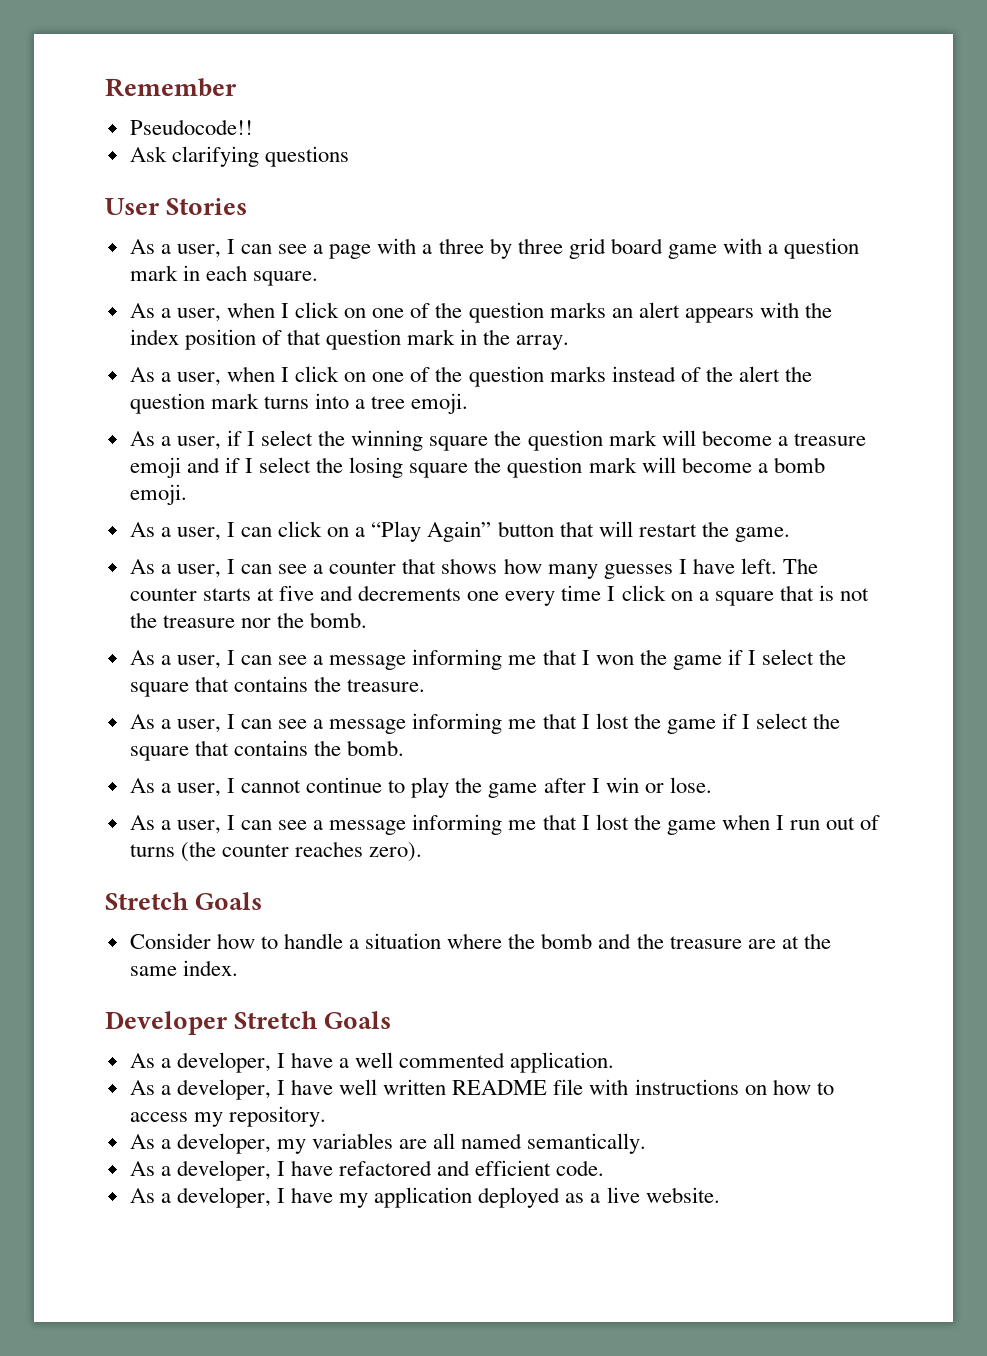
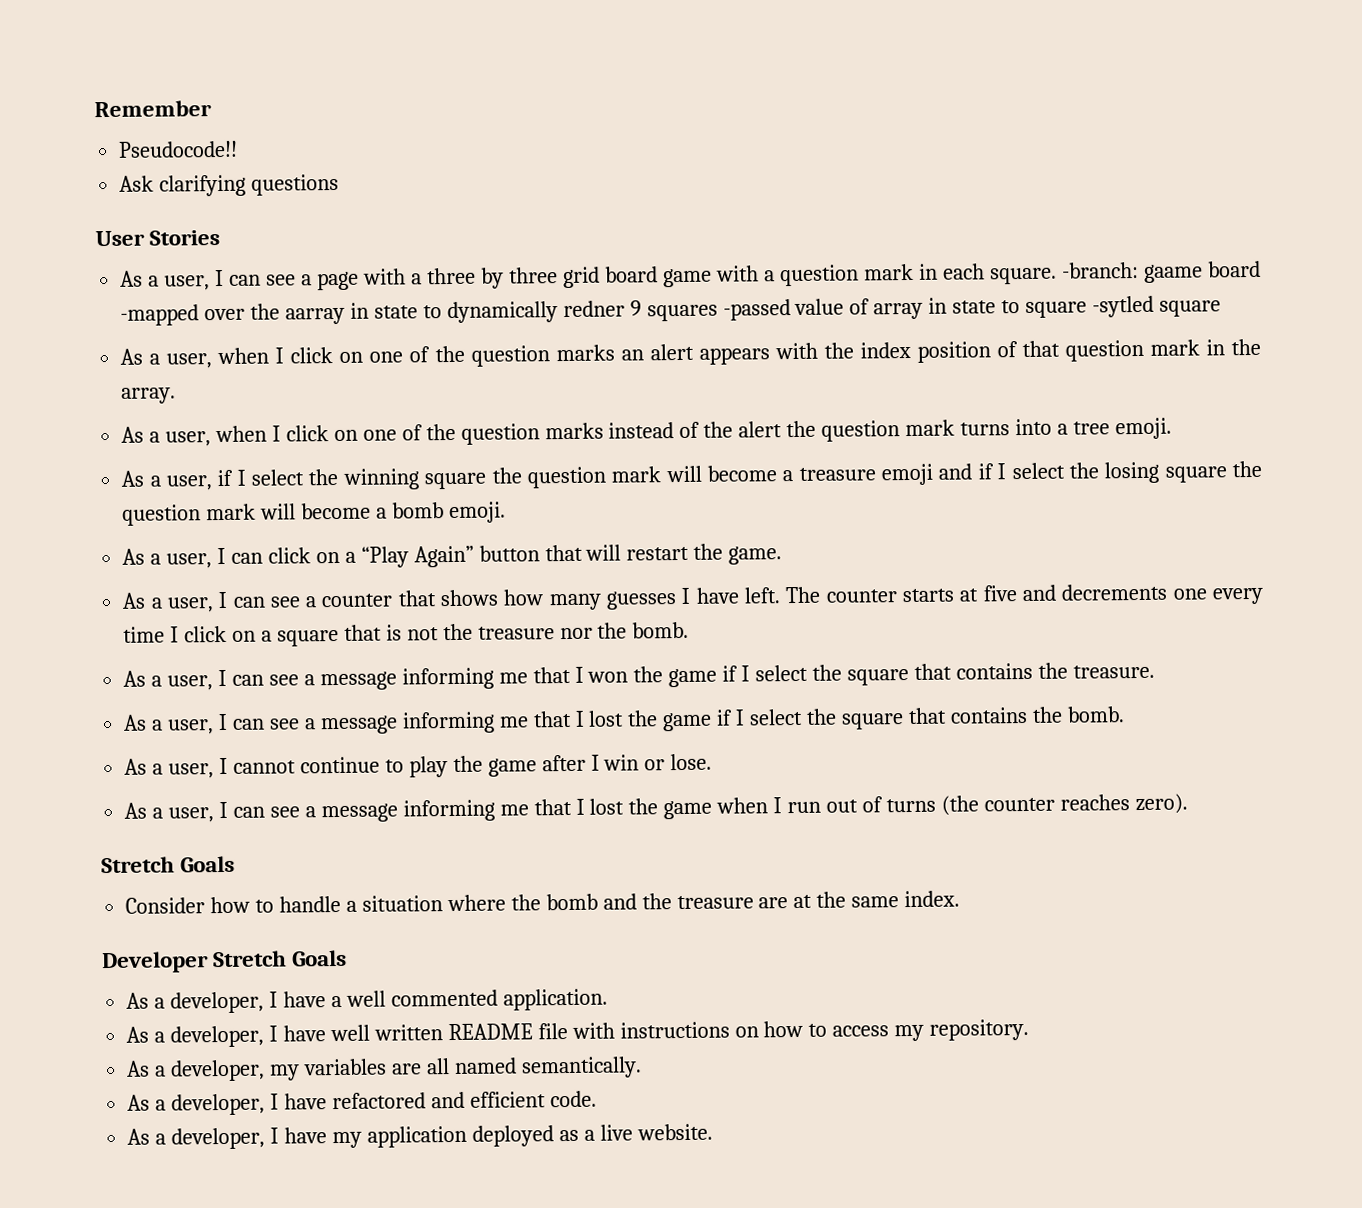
+ -branch: gaame board -mapped over the aarray in state to dynamically redner 9 squares -passed value of array in state to square -sytled square

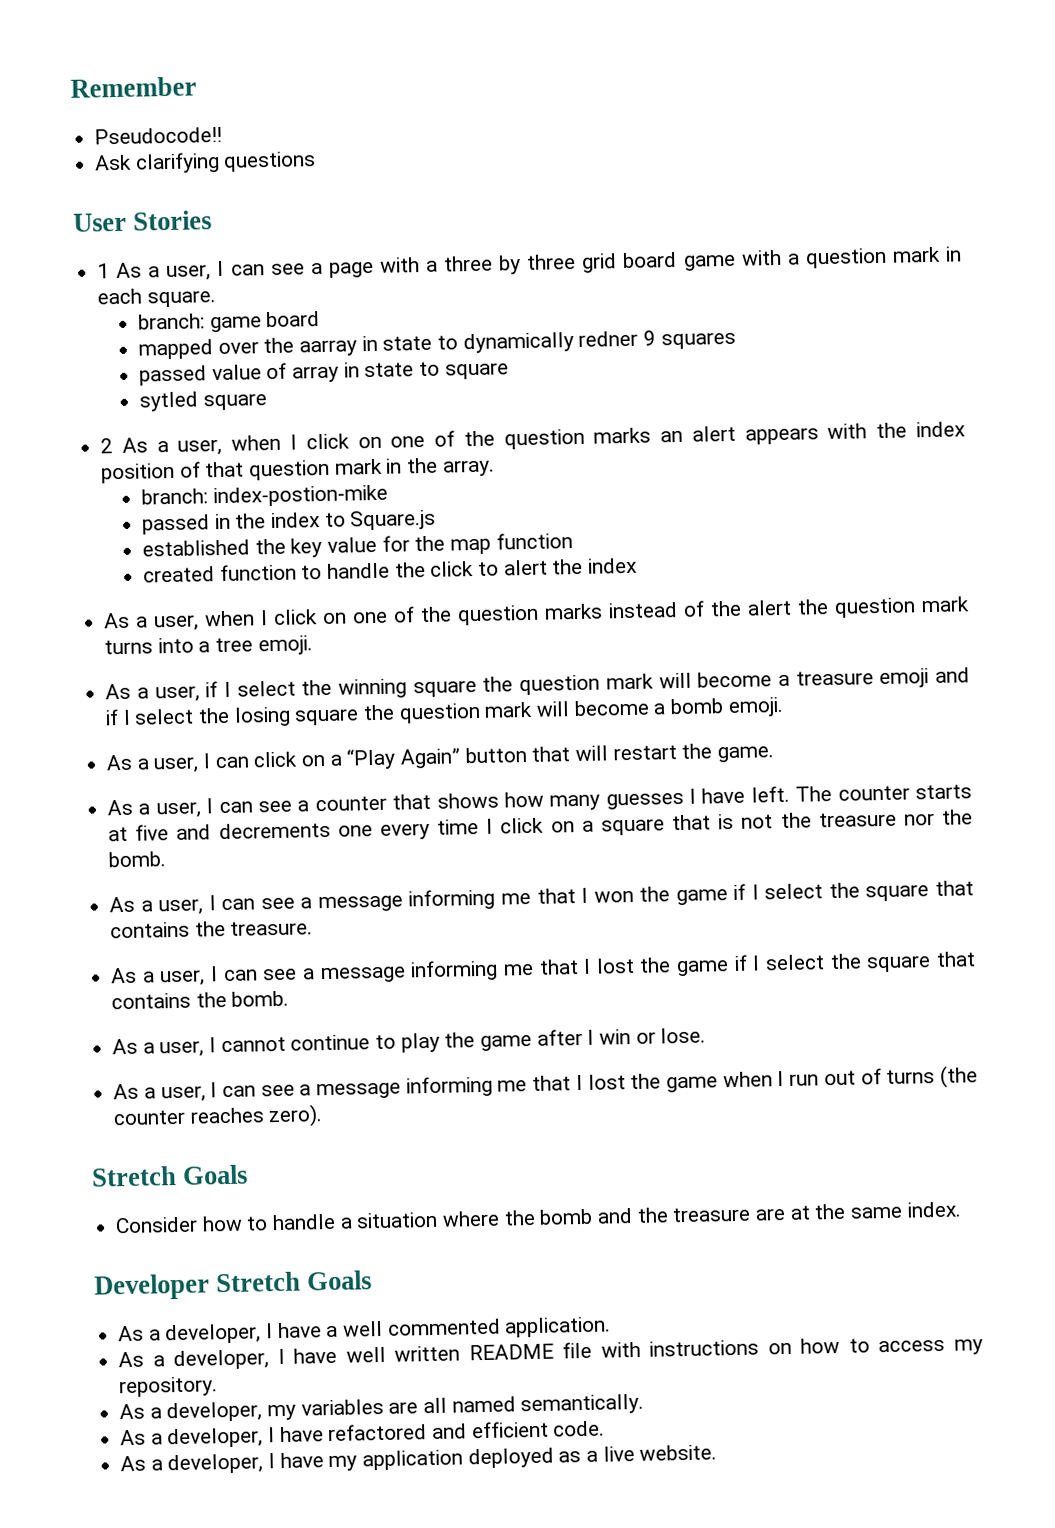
- As a user, I can see a page with a three by three grid board game with a question mark in each square. -branch: gaame board -mapped over the aarray in state to dynamically redner 9 squares -passed value of array in state to square -sytled square
- As a user, when I click on one of the question marks an alert appears with the index position of that question mark in the array.
+ 1 As a user, I can see a page with a three by three grid board game with a question mark in each square.
+ branch: game board
+ mapped over the aarray in state to dynamically redner 9 squares
+ passed value of array in state to square
+ sytled square
+ 2 As a user, when I click on one of the question marks an alert appears with the index position of that question mark in the array.
+ branch: index-postion-mike
+ passed in the index to Square.js
+ established the key value for the map function
+ created function to handle the click to alert the index

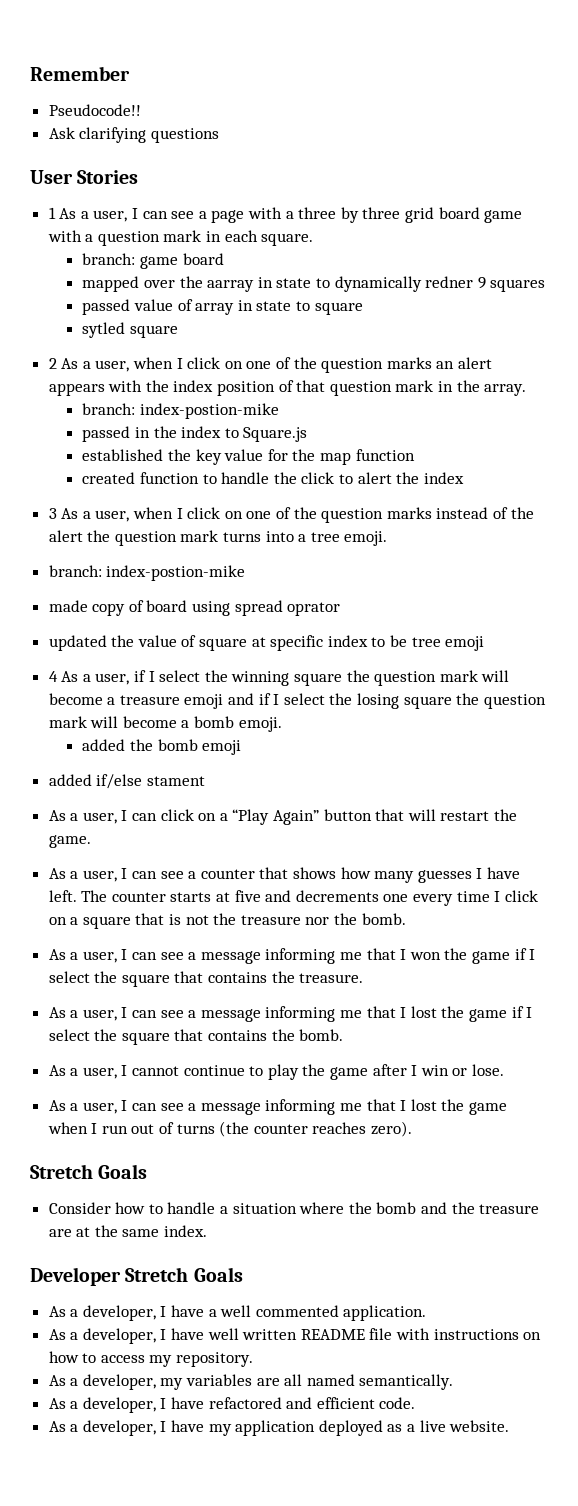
- As a user, when I click on one of the question marks instead of the alert the question mark turns into a tree emoji.
- As a user, if I select the winning square the question mark will become a treasure emoji and if I select the losing square the question mark will become a bomb emoji.
+ 3 As a user, when I click on one of the question marks instead of the alert the question mark turns into a tree emoji.
+ branch: index-postion-mike
+ made copy of board using spread oprator
+ updated the value of square at specific index to be tree emoji
+ 4 As a user, if I select the winning square the question mark will become a treasure emoji and if I select the losing square the question mark will become a bomb emoji.
+ added the bomb emoji
+ added if/else stament

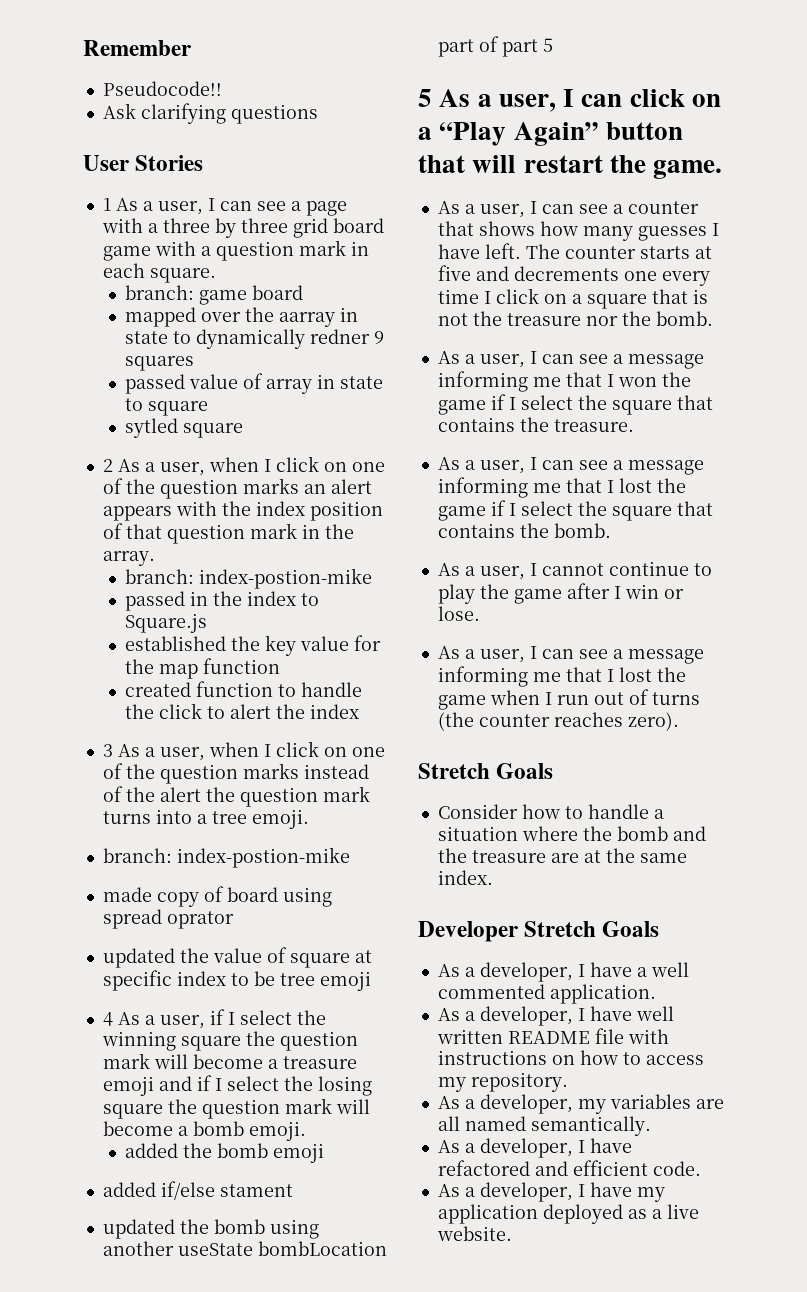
- As a user, I can click on a “Play Again” button that will restart the game.
+ updated the bomb using another useState bombLocation part of part 5
+ 5 As a user, I can click on a “Play Again” button that will restart the game.

